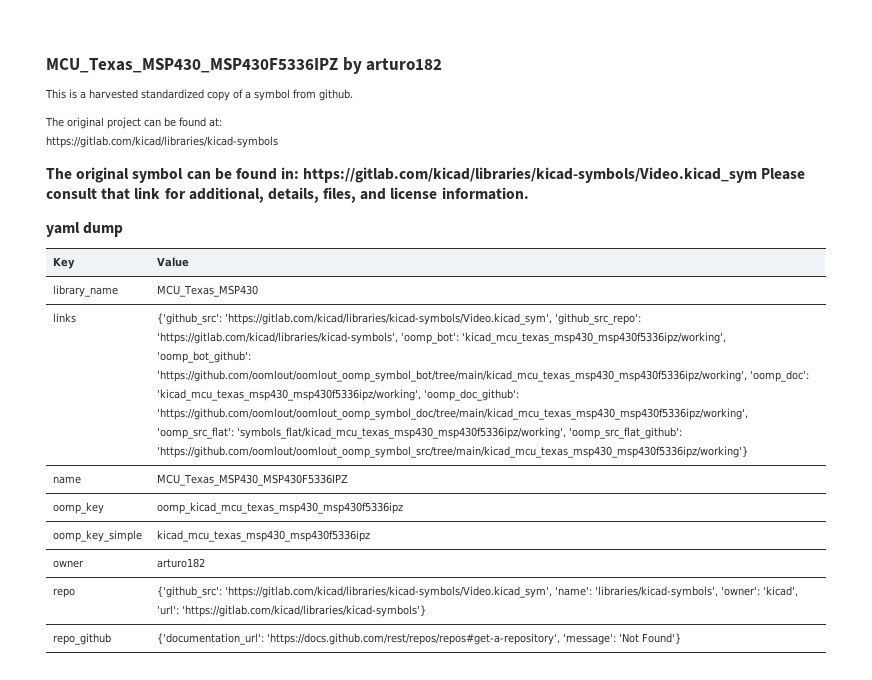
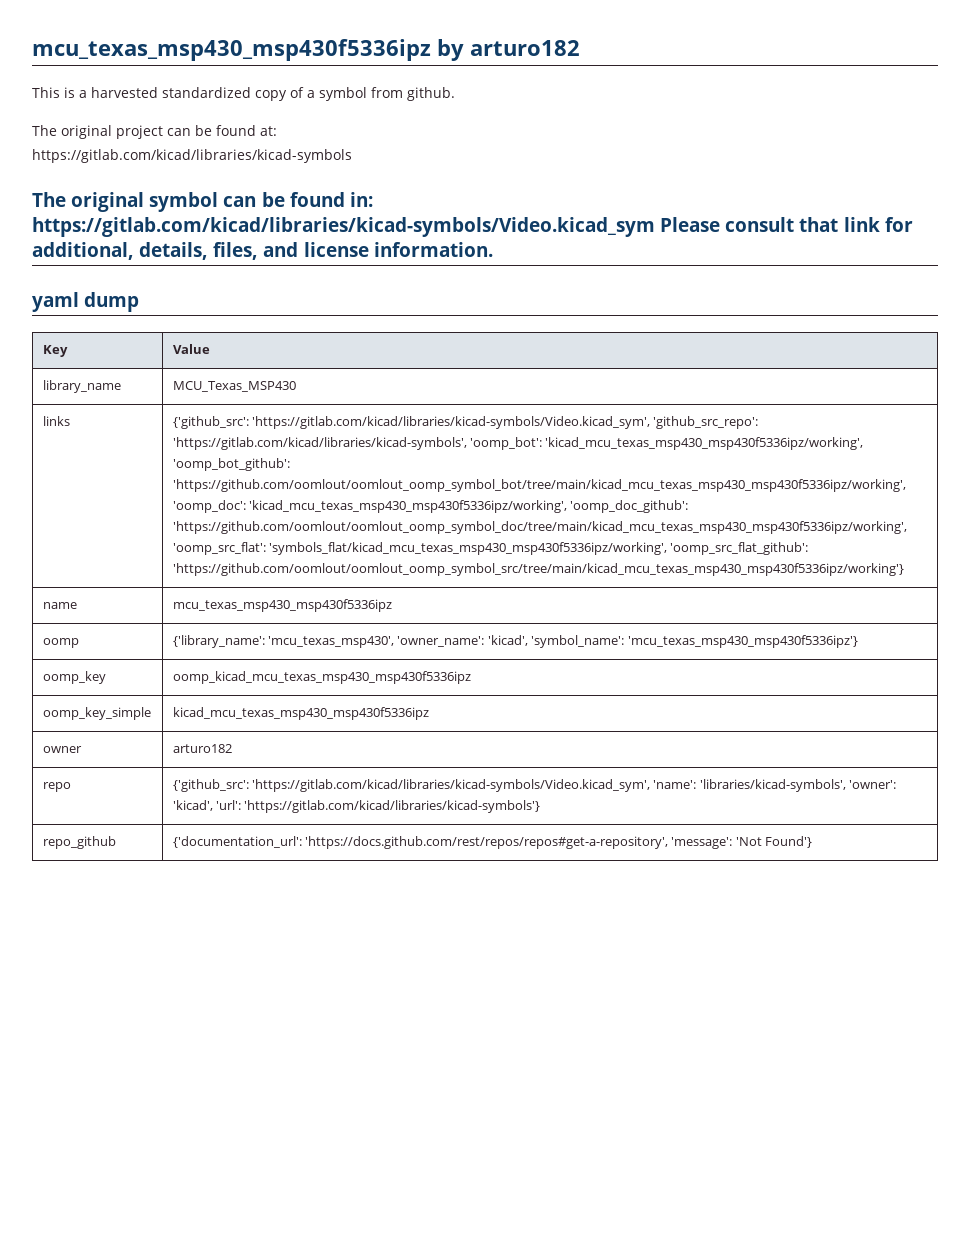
- MCU_Texas_MSP430_MSP430F5336IPZ by arturo182
+ mcu_texas_msp430_msp430f5336ipz by arturo182
- name | MCU_Texas_MSP430_MSP430F5336IPZ
+ name | mcu_texas_msp430_msp430f5336ipz
+ oomp | {'library_name': 'mcu_texas_msp430', 'owner_name': 'kicad', 'symbol_name': 'mcu_texas_msp430_msp430f5336ipz'}

